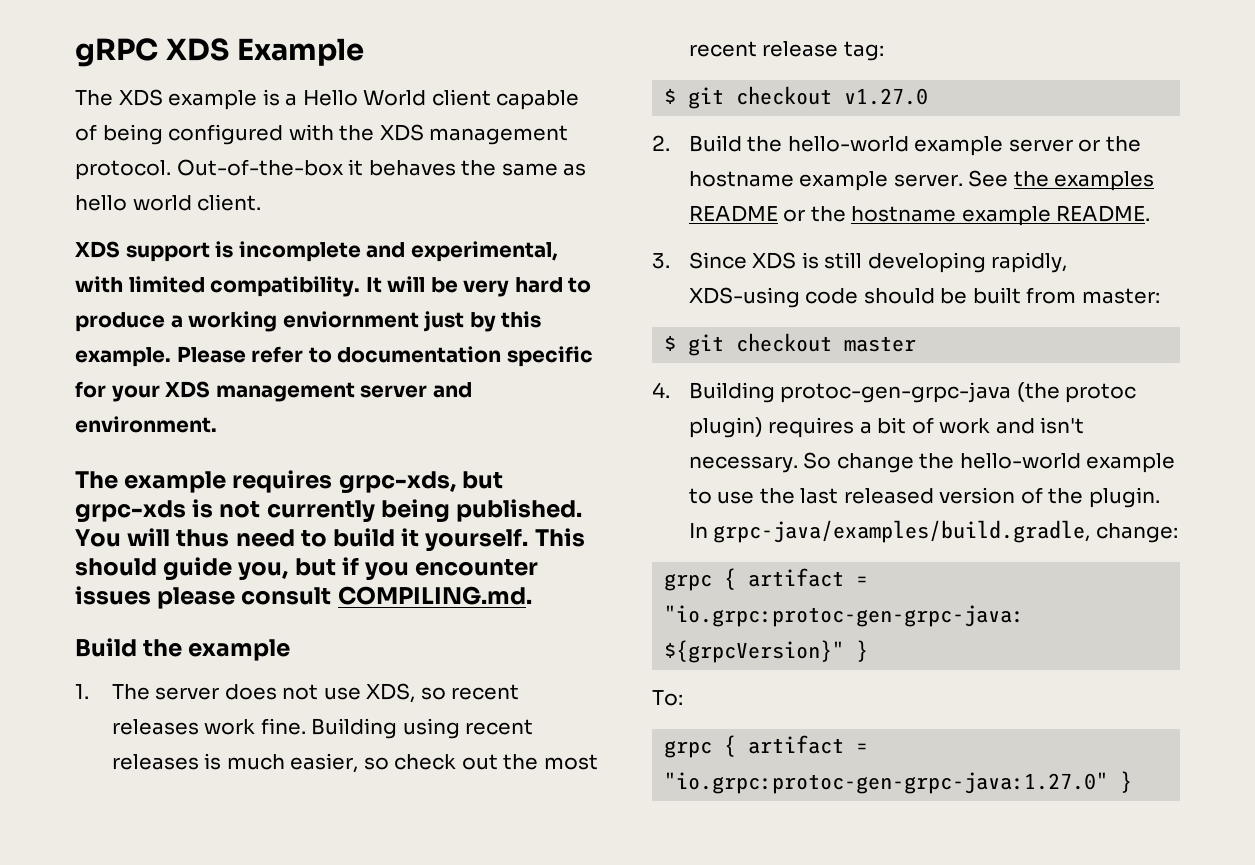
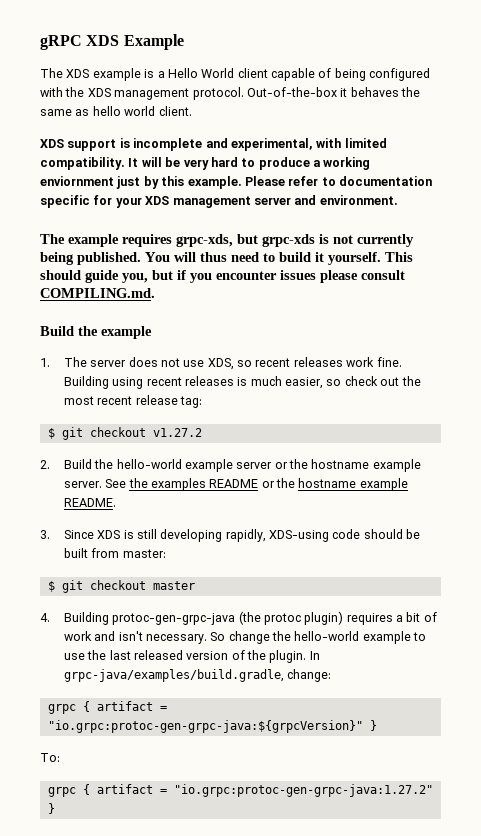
- $ git checkout v1.27.0
+ $ git checkout v1.27.2
- grpc { artifact = "io.grpc:protoc-gen-grpc-java:1.27.0" }
+ grpc { artifact = "io.grpc:protoc-gen-grpc-java:1.27.2" }

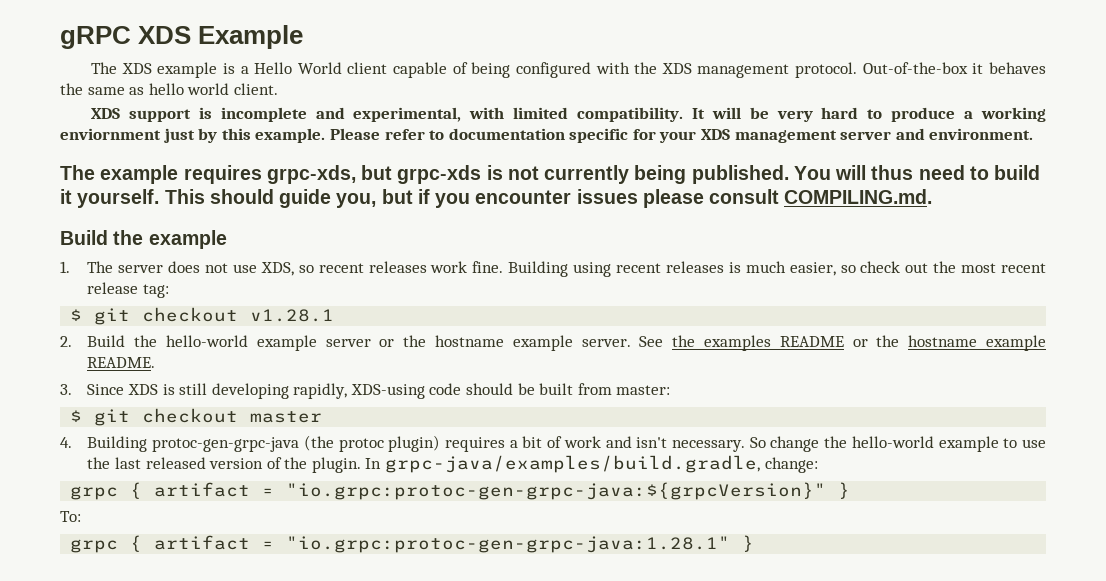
- $ git checkout v1.27.2
+ $ git checkout v1.28.1
- grpc { artifact = "io.grpc:protoc-gen-grpc-java:1.27.2" }
+ grpc { artifact = "io.grpc:protoc-gen-grpc-java:1.28.1" }

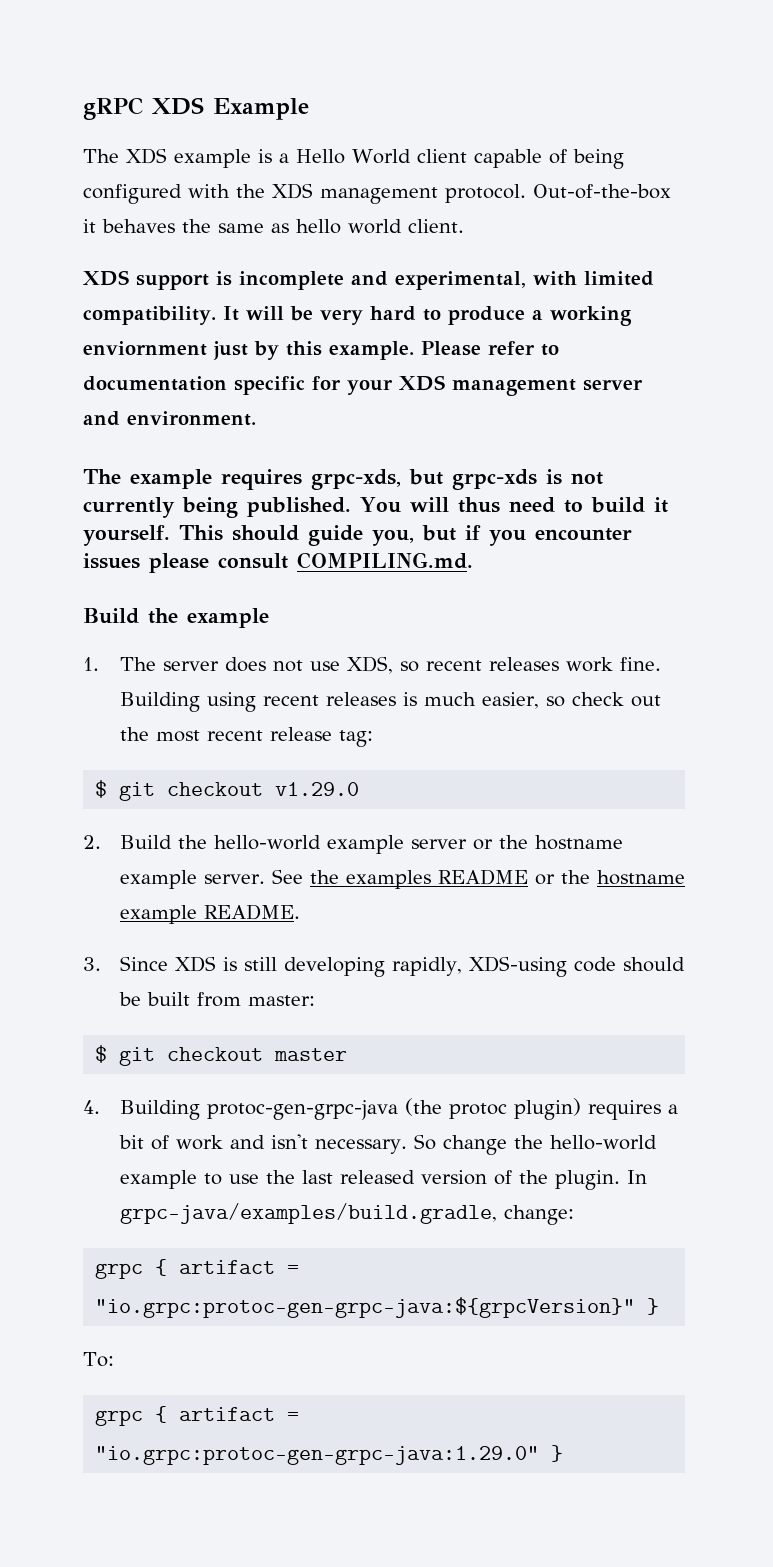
- $ git checkout v1.28.1
+ $ git checkout v1.29.0
- grpc { artifact = "io.grpc:protoc-gen-grpc-java:1.28.1" }
+ grpc { artifact = "io.grpc:protoc-gen-grpc-java:1.29.0" }

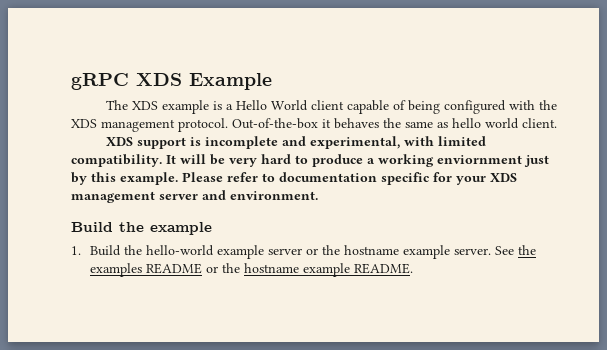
- The example requires grpc-xds, but grpc-xds is not currently being published. You will thus need to build it yourself. This should guide you, but if you encounter issues please consult COMPILING.md.
  Build the example
- 1. The server does not use XDS, so recent releases work fine. Building using recent releases is much easier, so check out the most recent release tag:
- $ git checkout v1.29.0
- 2. Build the hello-world example server or the hostname example server.
+ 1. Build the hello-world example server or the hostname example server.
- 3. Since XDS is still developing rapidly, XDS-using code should be built from master:
- $ git checkout master
- 4. Building protoc-gen-grpc-java (the protoc plugin) requires a bit of work and isn't necessary. So change the hello-world example to use the last released version of the plugin. In grpc-java/examples/build.gradle, change:
- grpc { artifact = "io.grpc:protoc-gen-grpc-java:${grpcVersion}" }
- To:
- grpc { artifact = "io.grpc:protoc-gen-grpc-java:1.29.0" }

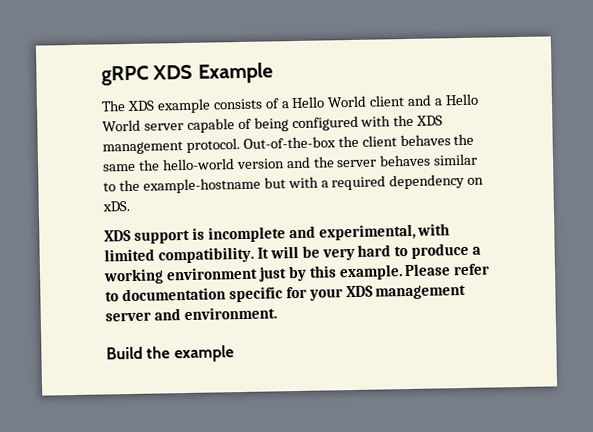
- The XDS example is a Hello World client capable of being configured with the XDS management protocol.
+ The XDS example consists of a Hello World client and a Hello World server capable of being configured with the XDS management protocol.
- Out-of-the-box it behaves the same as hello world client.
+ Out-of-the-box the client behaves the same the hello-world version and the server behaves similar to the example-hostname but with a required dependency on xDS.
- It will be very hard to produce a working enviornment just by this example.
+ It will be very hard to produce a working environment just by this example.
- 1. Build the hello-world example server or the hostname example server. See the examples README or the hostname example README.

